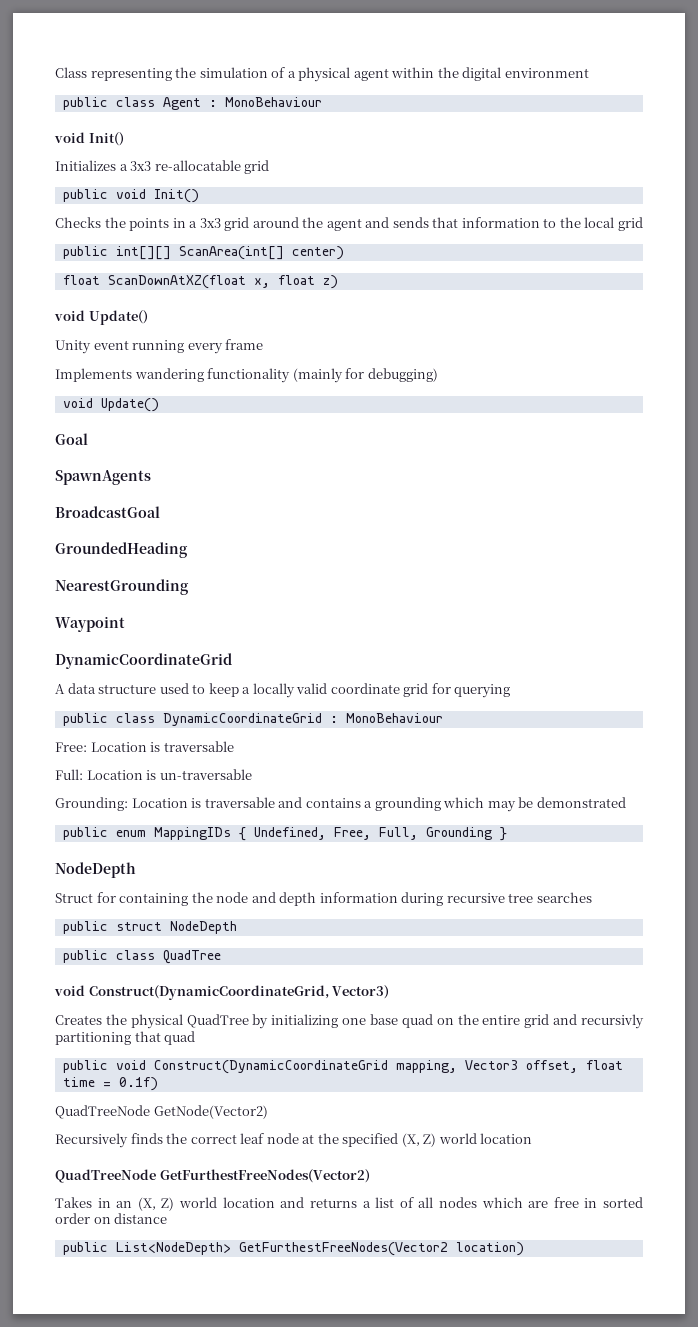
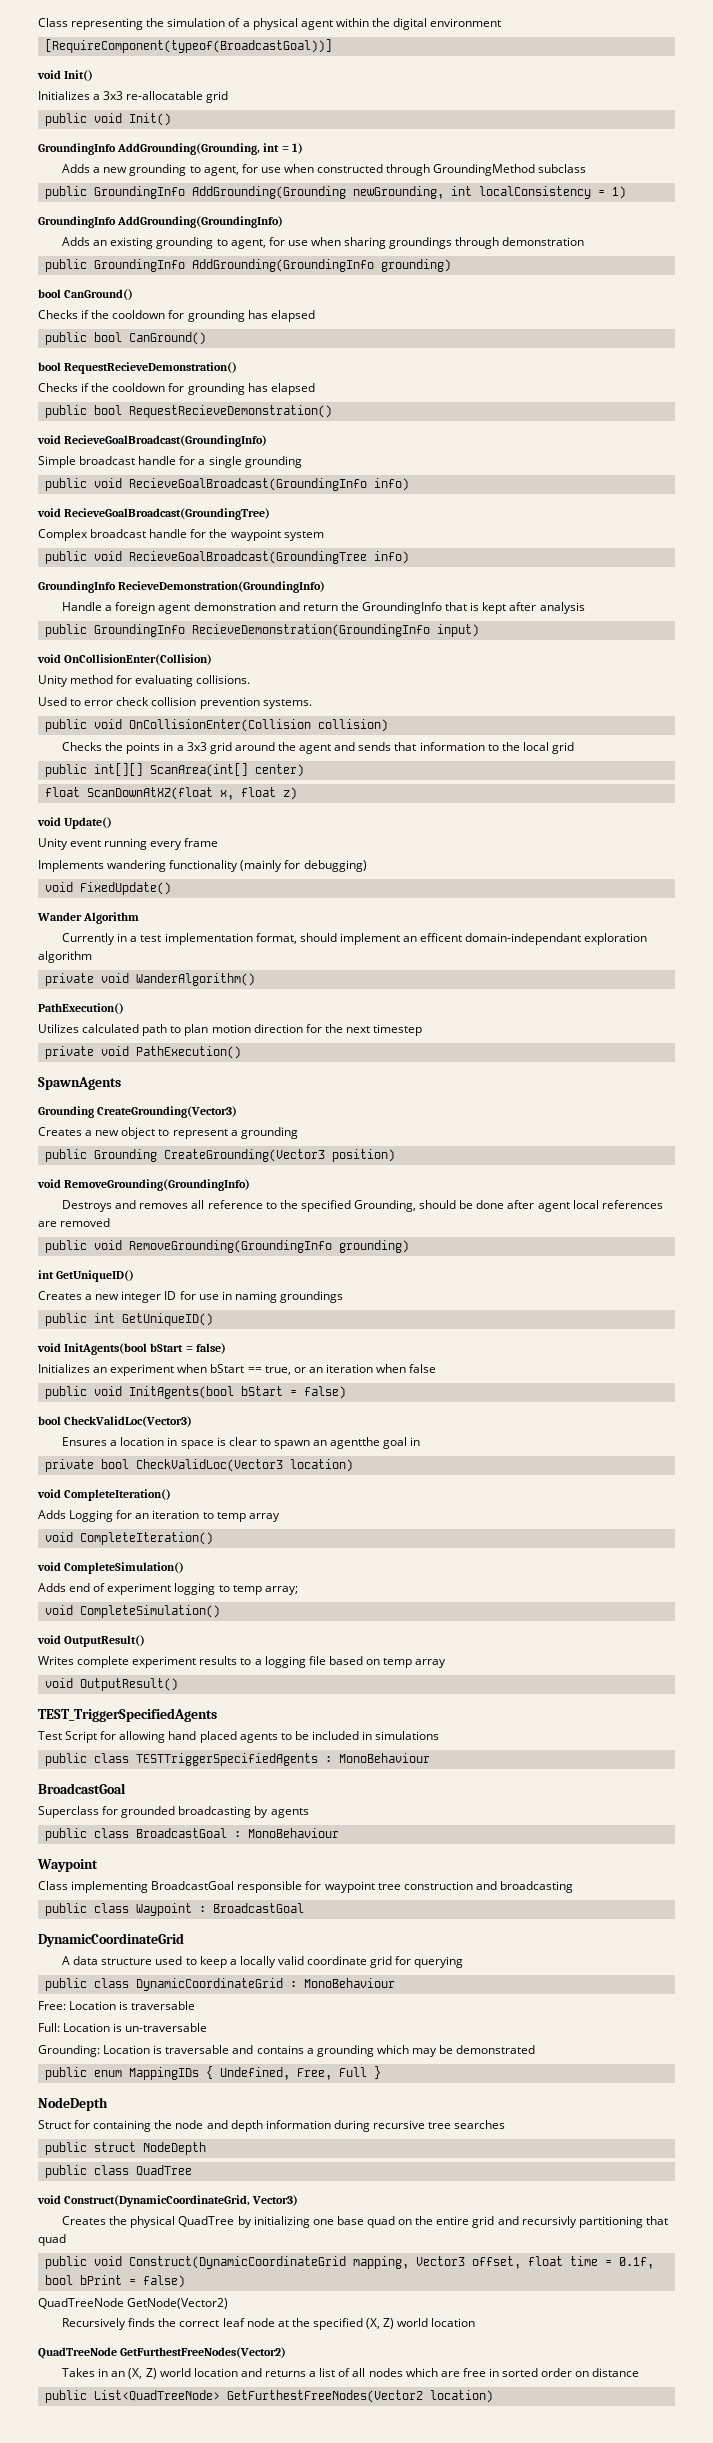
- public class Agent : MonoBehaviour
+ [RequireComponent(typeof(BroadcastGoal))]
+ GroundingInfo AddGrounding(Grounding, int = 1)
+ Adds a new grounding to agent, for use when constructed through GroundingMethod subclass
+ public GroundingInfo AddGrounding(Grounding newGrounding, int localConsistency = 1)
+ GroundingInfo AddGrounding(GroundingInfo)
+ Adds an existing grounding to agent, for use when sharing groundings through demonstration
+ public GroundingInfo AddGrounding(GroundingInfo grounding)
+ bool CanGround()
+ Checks if the cooldown for grounding has elapsed
+ public bool CanGround()
+ bool RequestRecieveDemonstration()
+ Checks if the cooldown for grounding has elapsed
+ public bool RequestRecieveDemonstration()
+ void RecieveGoalBroadcast(GroundingInfo)
+ Simple broadcast handle for a single grounding
+ public void RecieveGoalBroadcast(GroundingInfo info)
+ void RecieveGoalBroadcast(GroundingTree)
+ Complex broadcast handle for the waypoint system
+ public void RecieveGoalBroadcast(GroundingTree info)
+ GroundingInfo RecieveDemonstration(GroundingInfo)
+ Handle a foreign agent demonstration and return the GroundingInfo that is kept after analysis
+ public GroundingInfo RecieveDemonstration(GroundingInfo input)
+ void OnCollisionEnter(Collision)
+ Unity method for evaluating collisions.
+ Used to error check collision prevention systems.
+ public void OnCollisionEnter(Collision collision)
  Implements wandering functionality (mainly for debugging)
- void Update()
- Goal
+ void FixedUpdate()
+ Wander Algorithm
+ Currently in a test implementation format, should implement an efficent domain-independant exploration algorithm
+ private void WanderAlgorithm()
+ PathExecution()
+ Utilizes calculated path to plan motion direction for the next timestep
+ private void PathExecution()
  SpawnAgents
+ Grounding CreateGrounding(Vector3)
+ Creates a new object to represent a grounding
+ public Grounding CreateGrounding(Vector3 position)
+ void RemoveGrounding(GroundingInfo)
+ Destroys and removes all reference to the specified Grounding, should be done after agent local references are removed
+ public void RemoveGrounding(GroundingInfo grounding)
+ int GetUniqueID()
+ Creates a new integer ID for use in naming groundings
+ public int GetUniqueID()
+ void InitAgents(bool bStart = false)
+ Initializes an experiment when bStart == true, or an iteration when false
+ public void InitAgents(bool bStart = false)
+ bool CheckValidLoc(Vector3)
+ Ensures a location in space is clear to spawn an agentthe goal in
+ private bool CheckValidLoc(Vector3 location)
+ void CompleteIteration()
+ Adds Logging for an iteration to temp array
+ void CompleteIteration()
+ void CompleteSimulation()
+ Adds end of experiment logging to temp array;
+ void CompleteSimulation()
+ void OutputResult()
+ Writes complete experiment results to a logging file based on temp array
+ void OutputResult()
+ TEST_TriggerSpecifiedAgents
+ Test Script for allowing hand placed agents to be included in simulations
+ public class TESTTriggerSpecifiedAgents : MonoBehaviour
  BroadcastGoal
- GroundedHeading
- NearestGrounding
+ Superclass for grounded broadcasting by agents
+ public class BroadcastGoal : MonoBehaviour
  Waypoint
+ Class implementing BroadcastGoal responsible for waypoint tree construction and broadcasting
+ public class Waypoint : BroadcastGoal
- public enum MappingIDs { Undefined, Free, Full, Grounding }
+ public enum MappingIDs { Undefined, Free, Full }
- public void Construct(DynamicCoordinateGrid mapping, Vector3 offset, float time = 0.1f)
+ public void Construct(DynamicCoordinateGrid mapping, Vector3 offset, float time = 0.1f, bool bPrint = false)
- public List<NodeDepth> GetFurthestFreeNodes(Vector2 location)
+ public List<QuadTreeNode> GetFurthestFreeNodes(Vector2 location)

